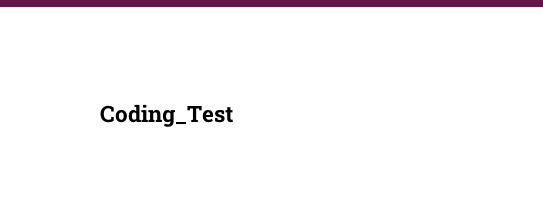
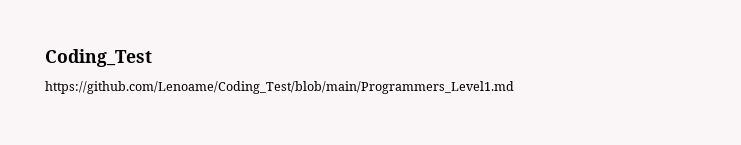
+ https://github.com/Lenoame/Coding_Test/blob/main/Programmers_Level1.md

